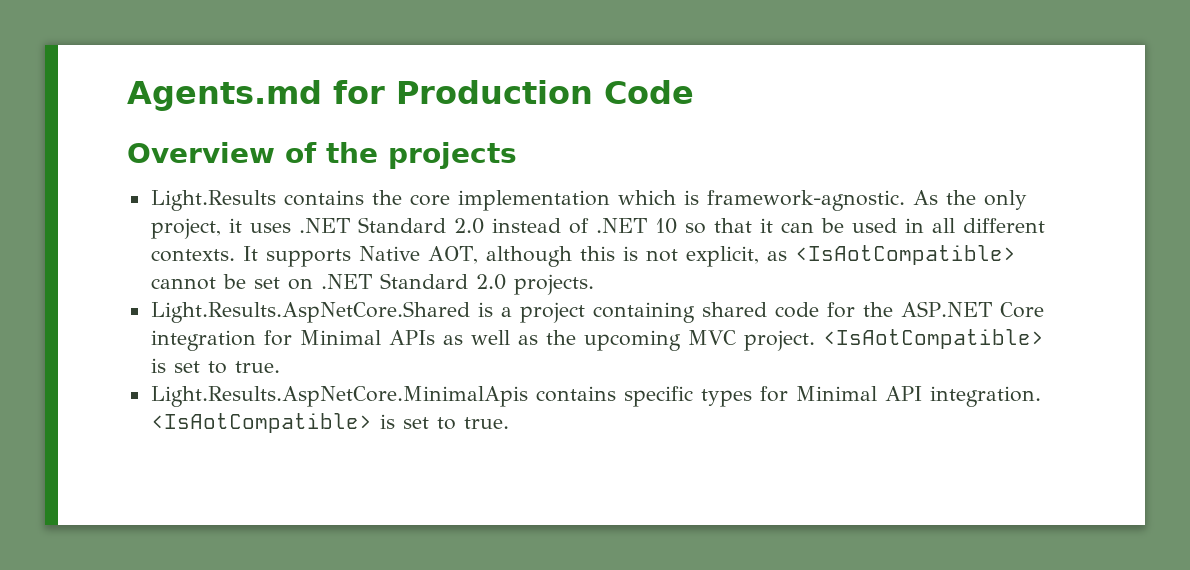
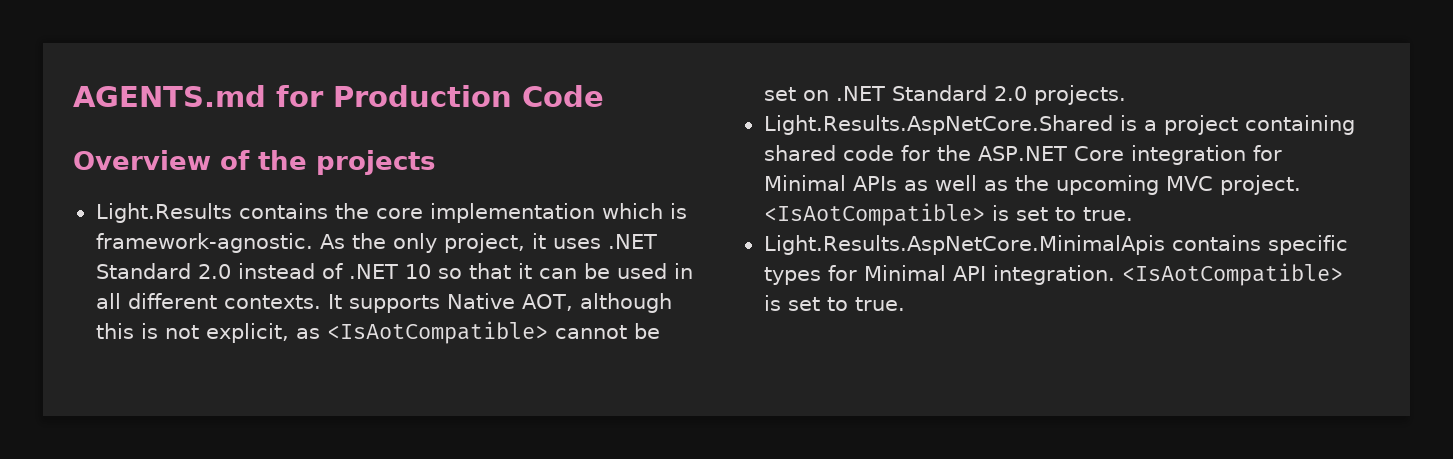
- Agents.md for Production Code
+ AGENTS.md for Production Code

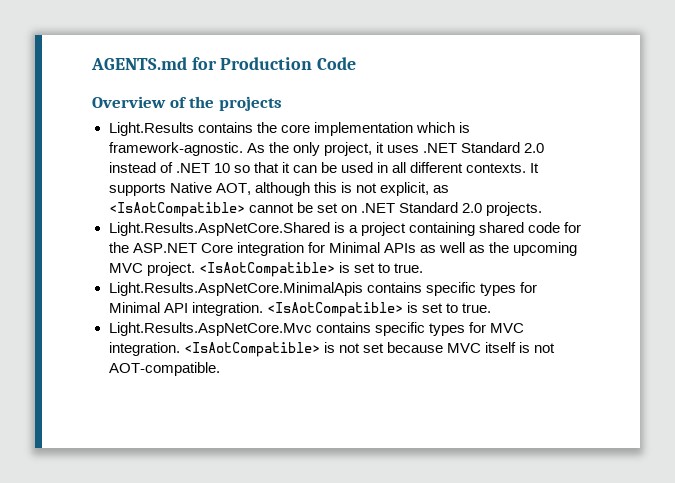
+ Light.Results.AspNetCore.Mvc contains specific types for MVC integration. <IsAotCompatible> is not set because MVC itself is not AOT-compatible.

